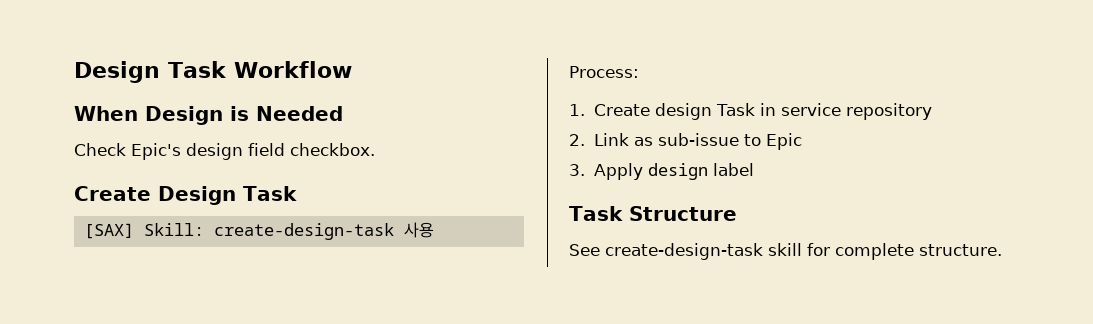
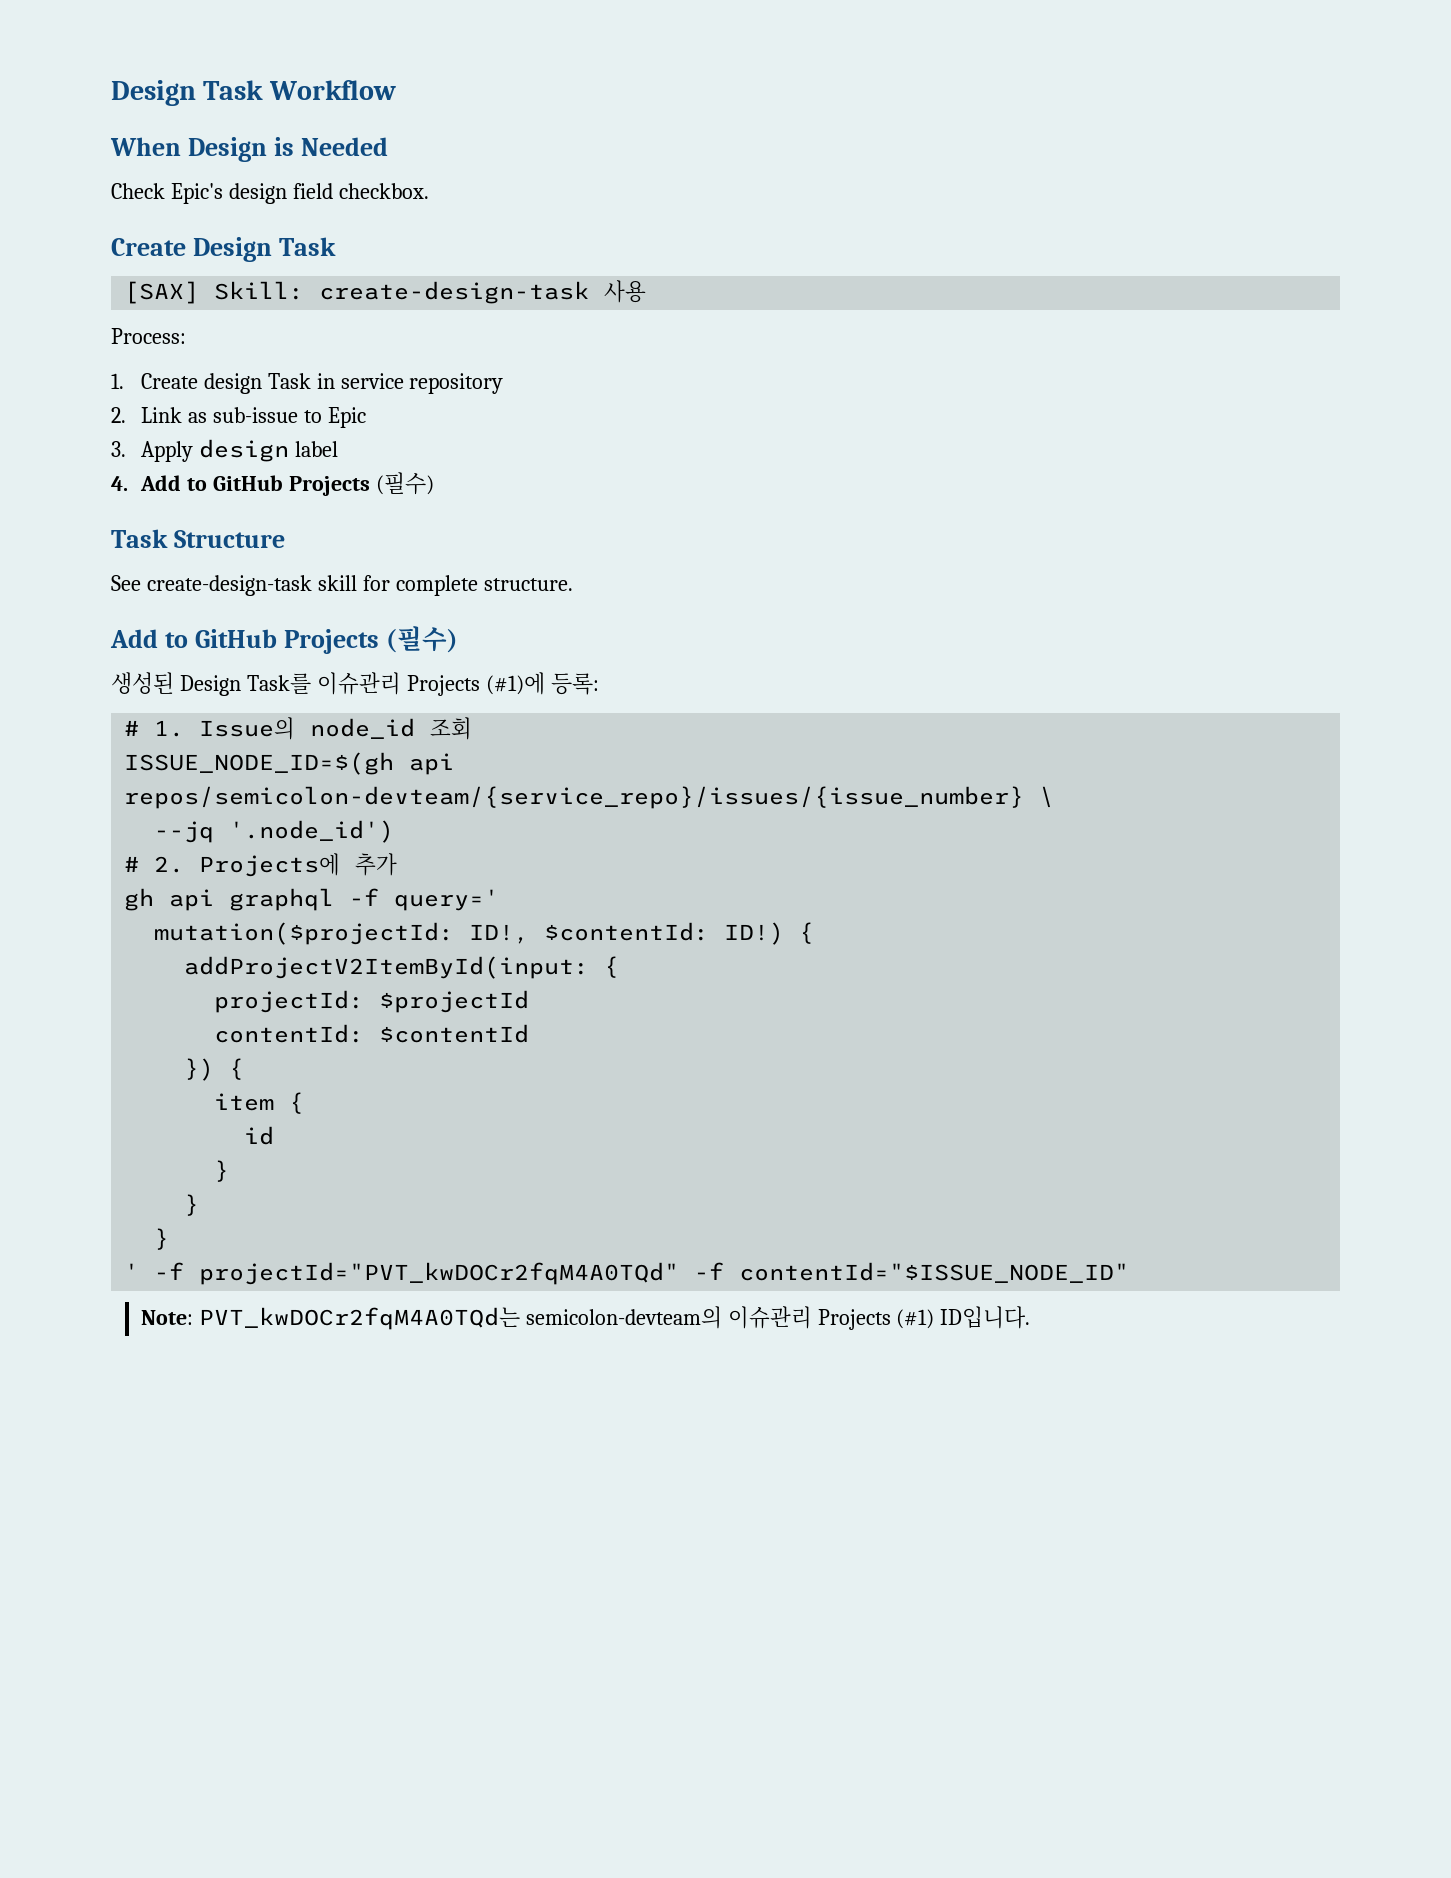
+ 4. Add to GitHub Projects (필수)
  See create-design-task skill for complete structure.
+ Add to GitHub Projects (필수)
+ 생성된 Design Task를 이슈관리 Projects (#1)에 등록:
+ # 1. Issue의 node_id 조회
+ ISSUE_NODE_ID=$(gh api repos/semicolon-devteam/{service_repo}/issues/{issue_number} \
+ --jq '.node_id')
+ # 2. Projects에 추가
+ gh api graphql -f query='
+ mutation($projectId: ID!, $contentId: ID!) {
+ addProjectV2ItemById(input: {
+ projectId: $projectId
+ contentId: $contentId
+ }) {
+ item {
+ id
+ }
+ }
+ }
+ ' -f projectId="PVT_kwDOCr2fqM4A0TQd" -f contentId="$ISSUE_NODE_ID"
+ Note: PVT_kwDOCr2fqM4A0TQd는 semicolon-devteam의 이슈관리 Projects (#1) ID입니다.

